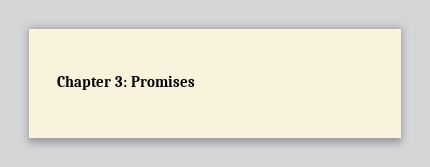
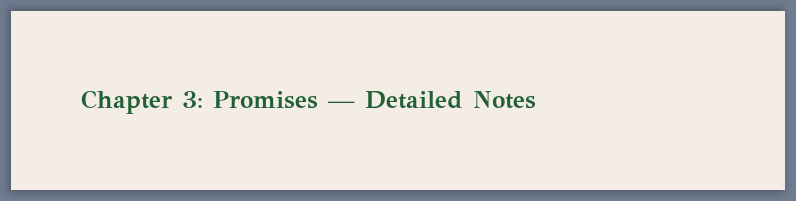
- Chapter 3: Promises
+ Chapter 3: Promises — Detailed Notes

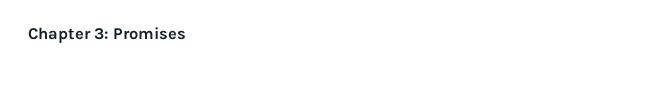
- Chapter 3: Promises — Detailed Notes
+ Chapter 3: Promises

